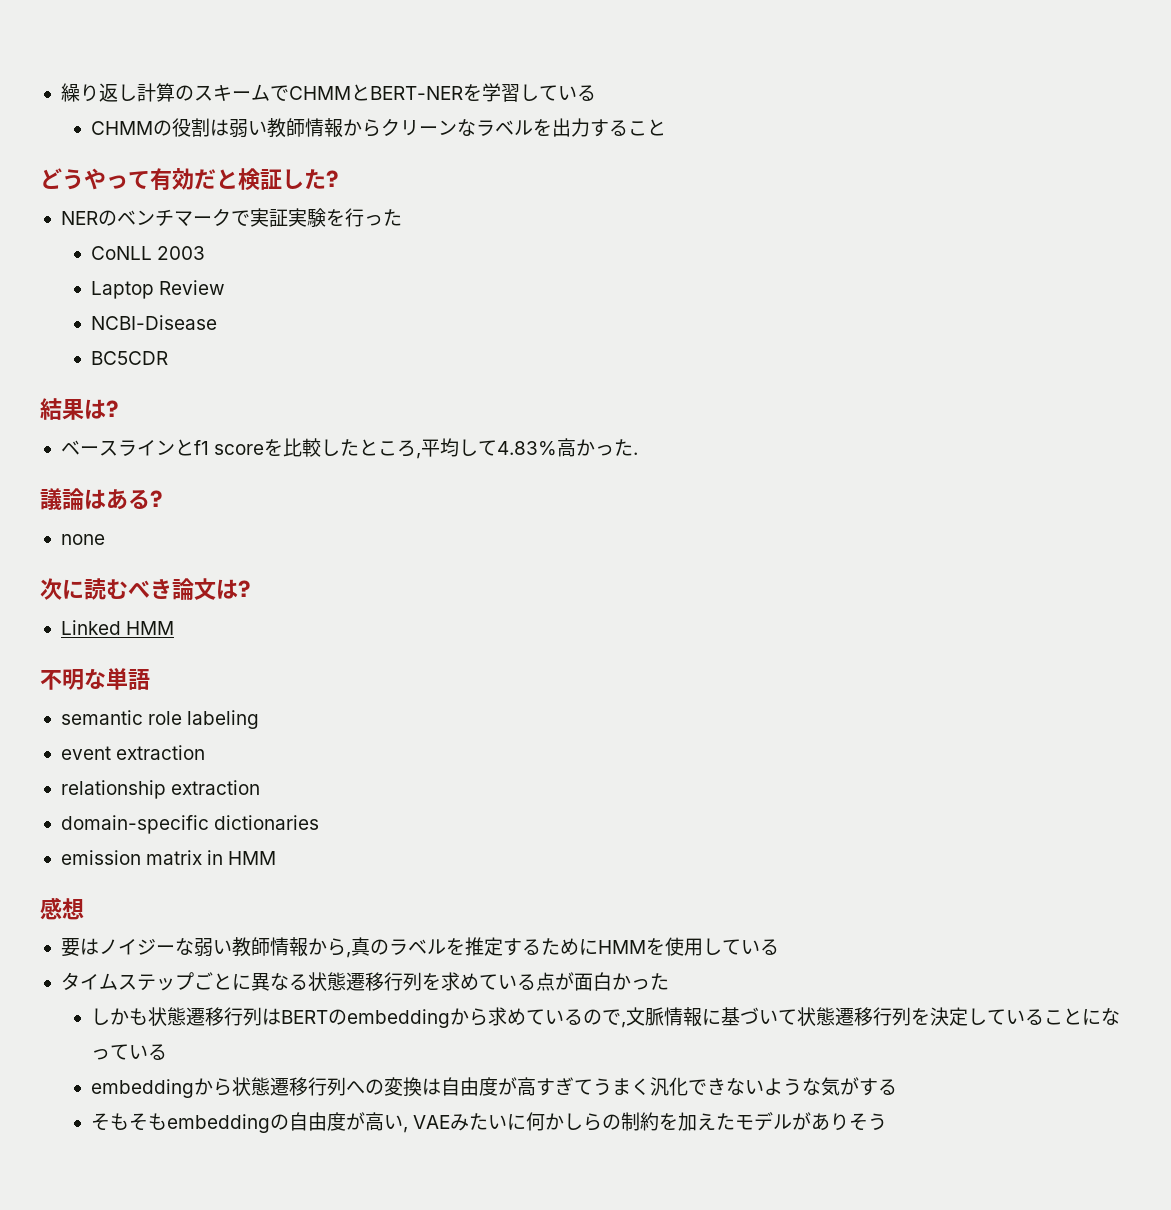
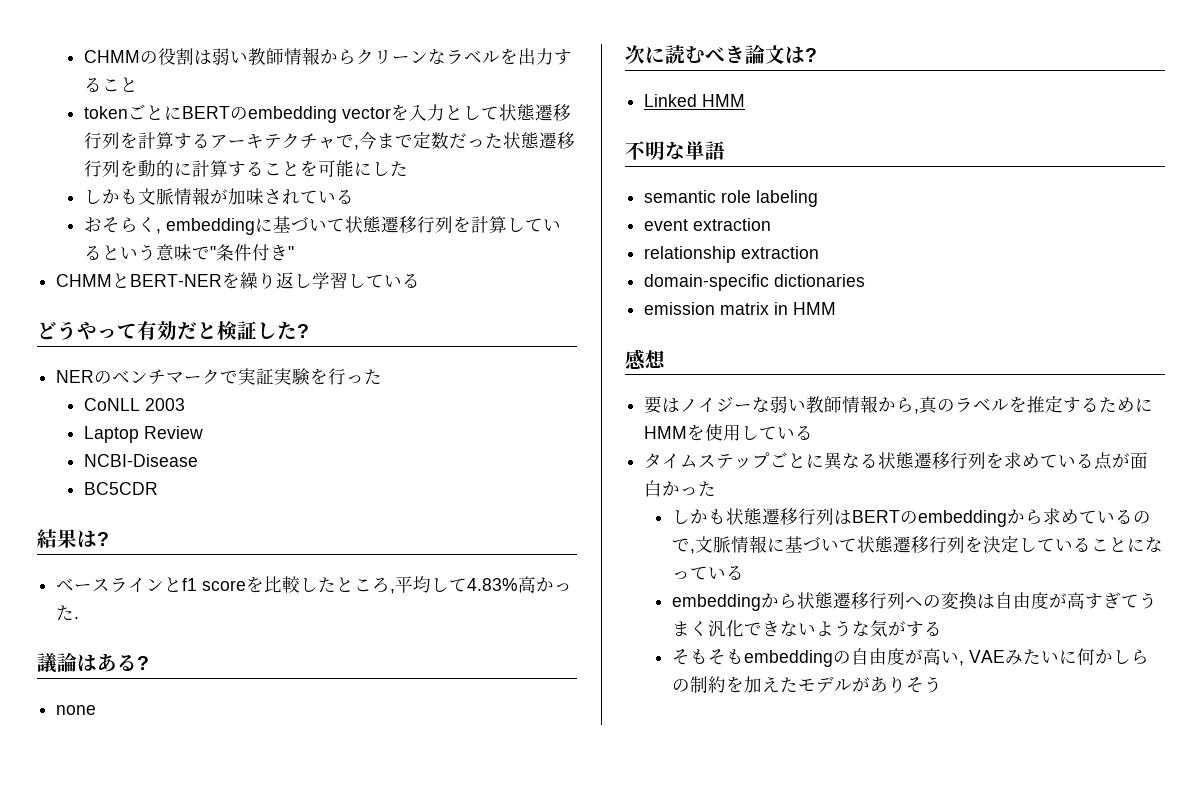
- 繰り返し計算のスキームでCHMMとBERT-NERを学習している
+ tokenごとにBERTのembedding vectorを入力として状態遷移行列を計算するアーキテクチャで,今まで定数だった状態遷移行列を動的に計算することを可能にした
+ しかも文脈情報が加味されている
+ おそらく, embeddingに基づいて状態遷移行列を計算しているという意味で"条件付き"
+ CHMMとBERT-NERを繰り返し学習している

